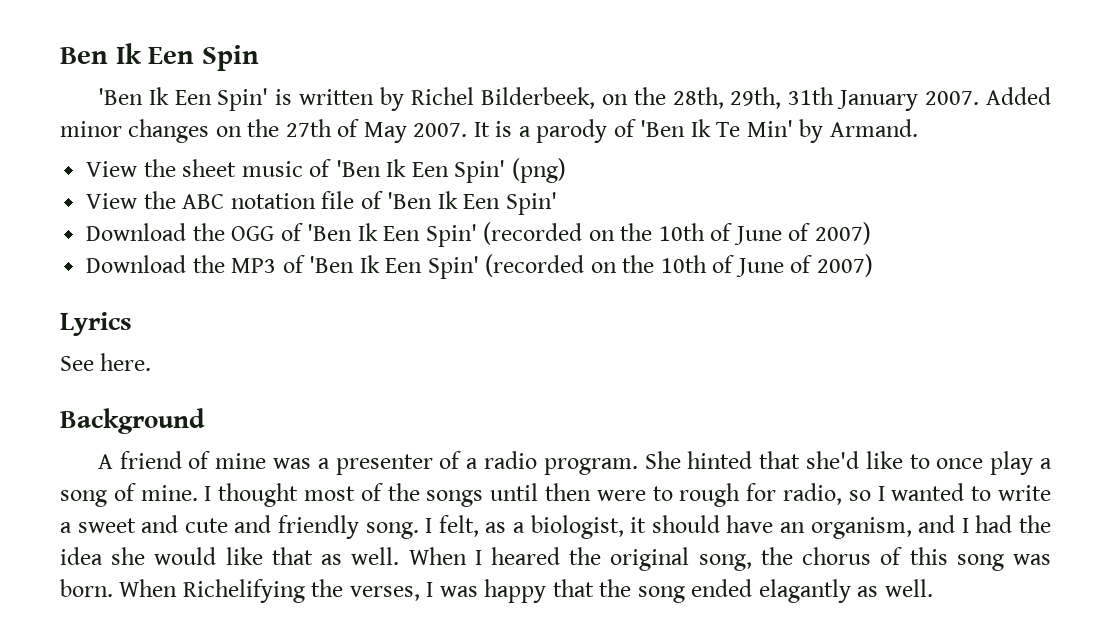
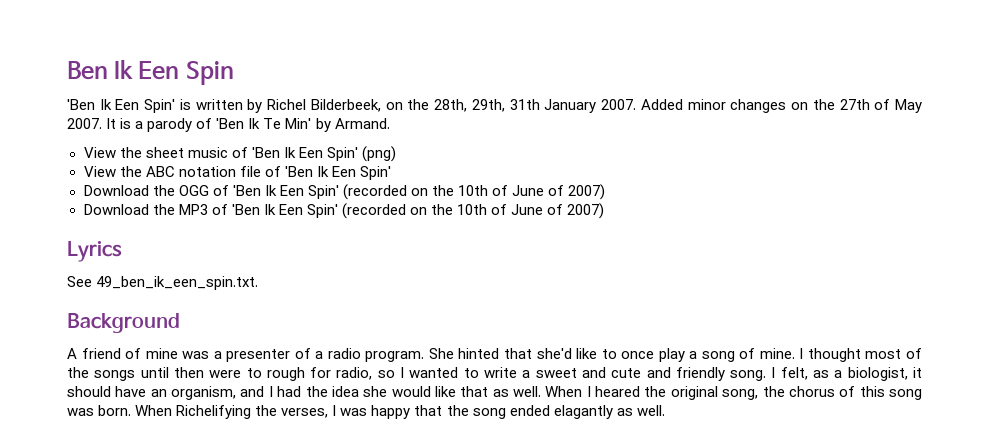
- See here.
+ See 49_ben_ik_een_spin.txt.

